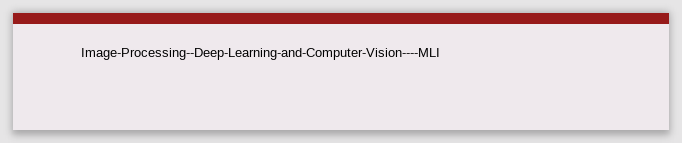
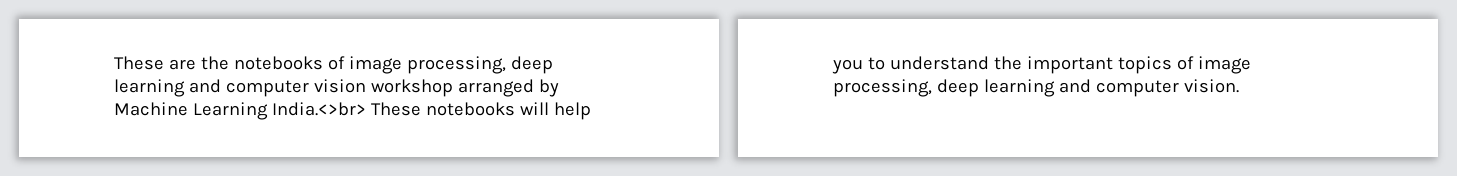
- Image-Processing--Deep-Learning-and-Computer-Vision----MLI
+ These are the notebooks of image processing, deep learning and computer vision workshop arranged by Machine Learning India.<>br> These notebooks will help you to understand the important topics of image processing, deep learning and computer vision.

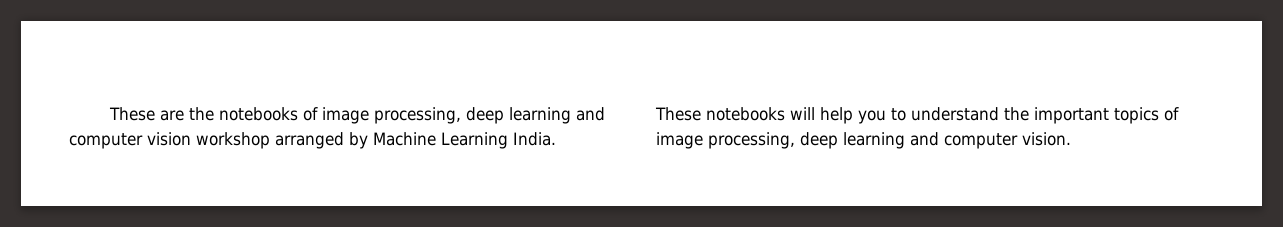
- These are the notebooks of image processing, deep learning and computer vision workshop arranged by Machine Learning India.<>br> These notebooks will help you to understand the important topics of image processing, deep learning and computer vision.
+ These are the notebooks of image processing, deep learning and computer vision workshop arranged by Machine Learning India.
+ These notebooks will help you to understand the important topics of image processing, deep learning and computer vision.

